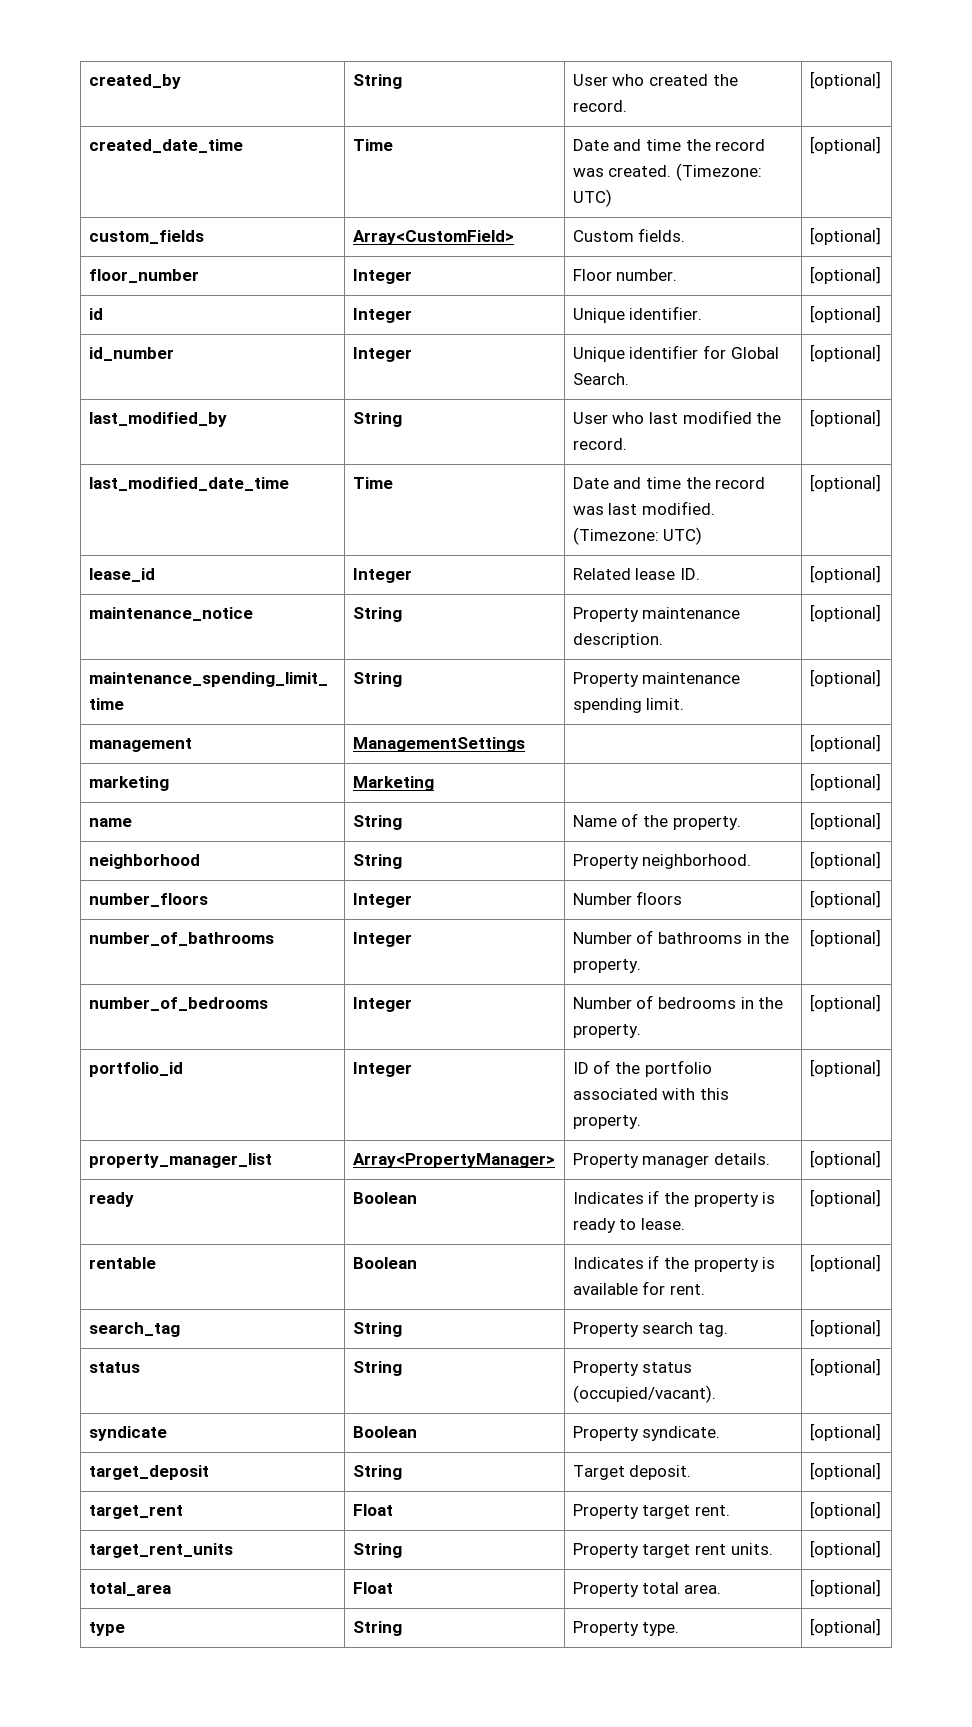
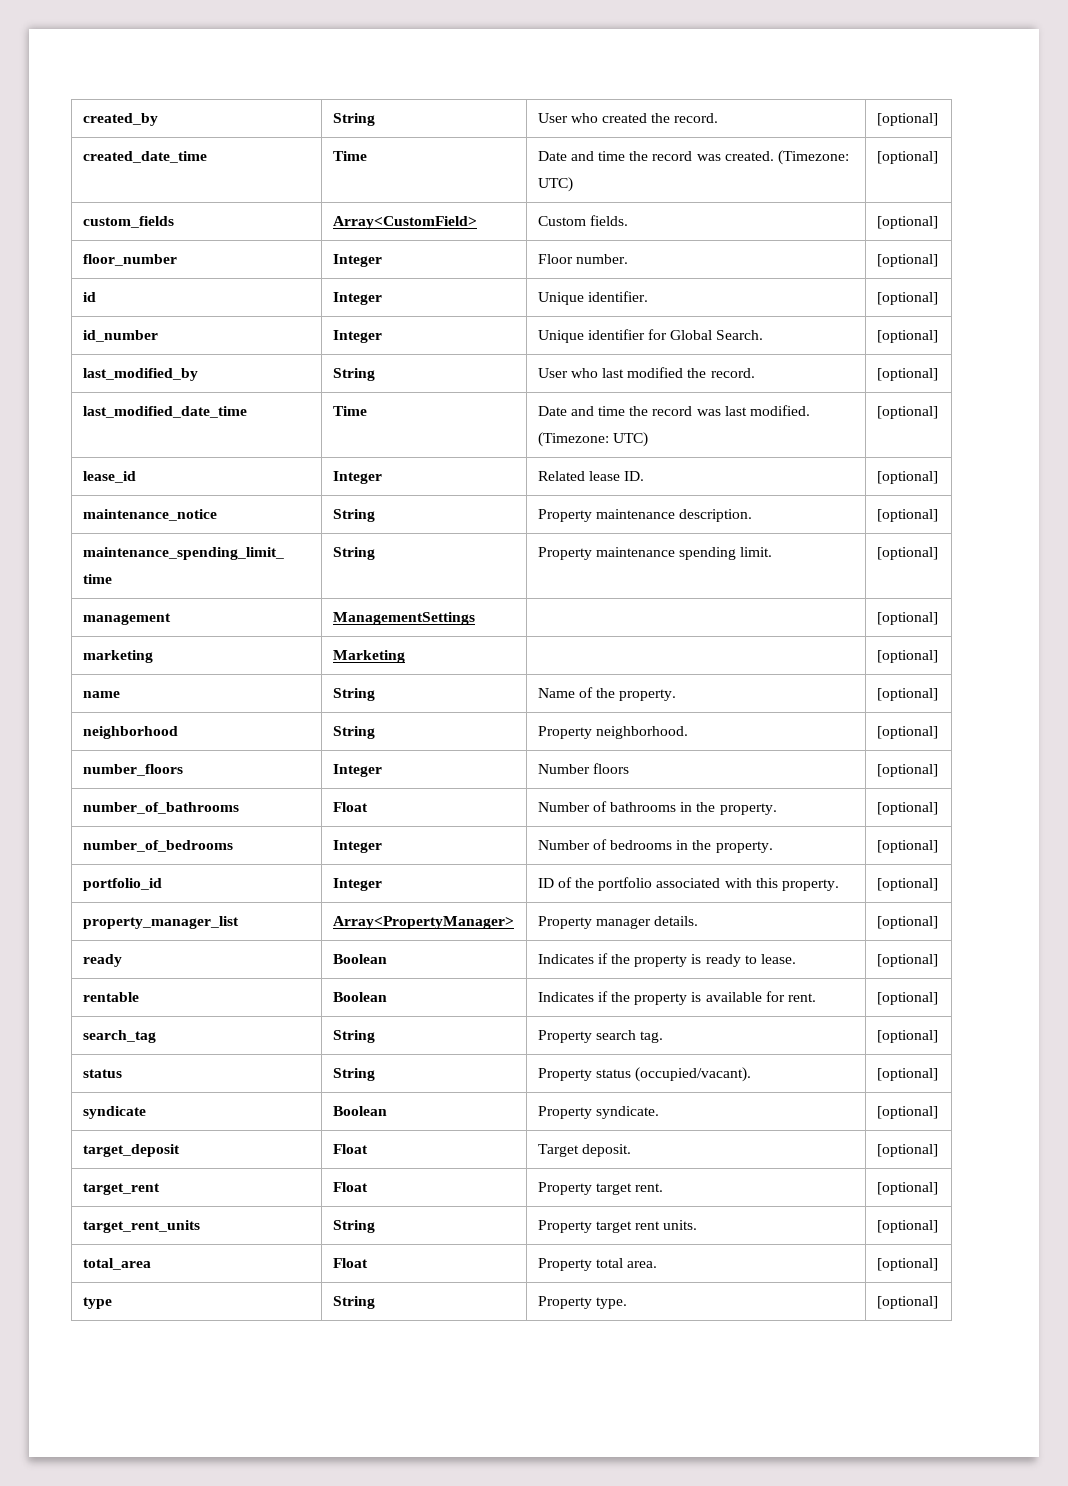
- number_of_bathrooms | Integer | Number of bathrooms in the property. | [optional]
+ number_of_bathrooms | Float | Number of bathrooms in the property. | [optional]
- target_deposit | String | Target deposit. | [optional]
+ target_deposit | Float | Target deposit. | [optional]

